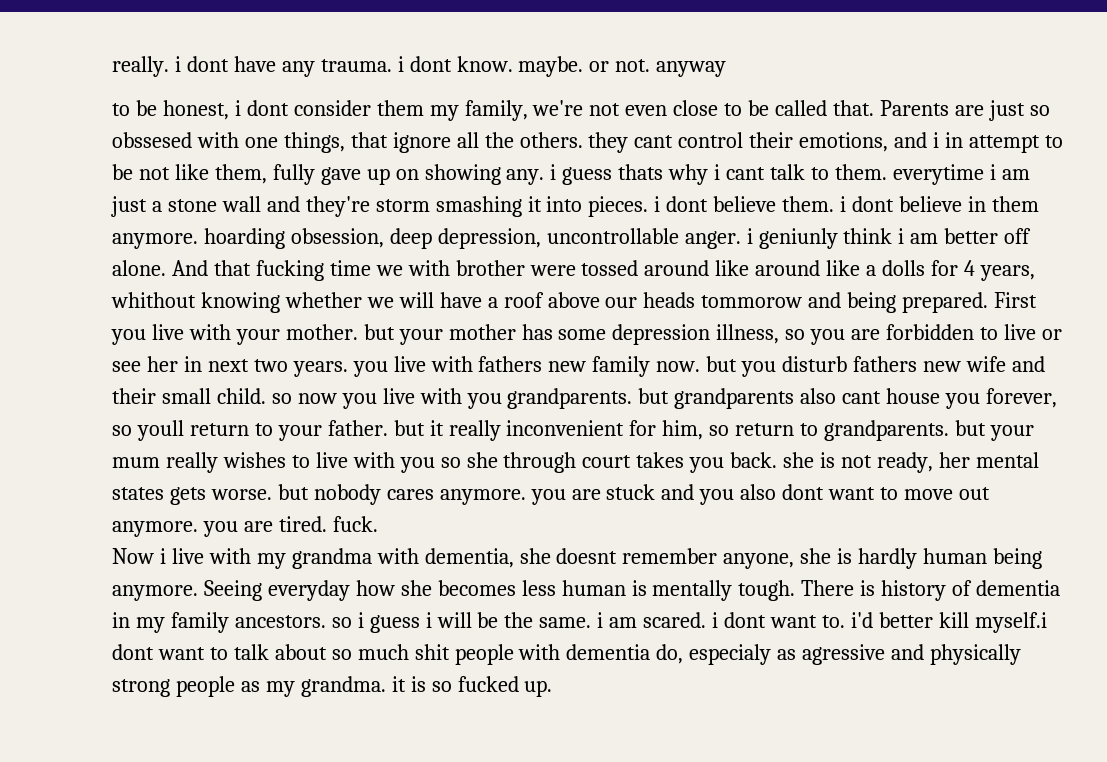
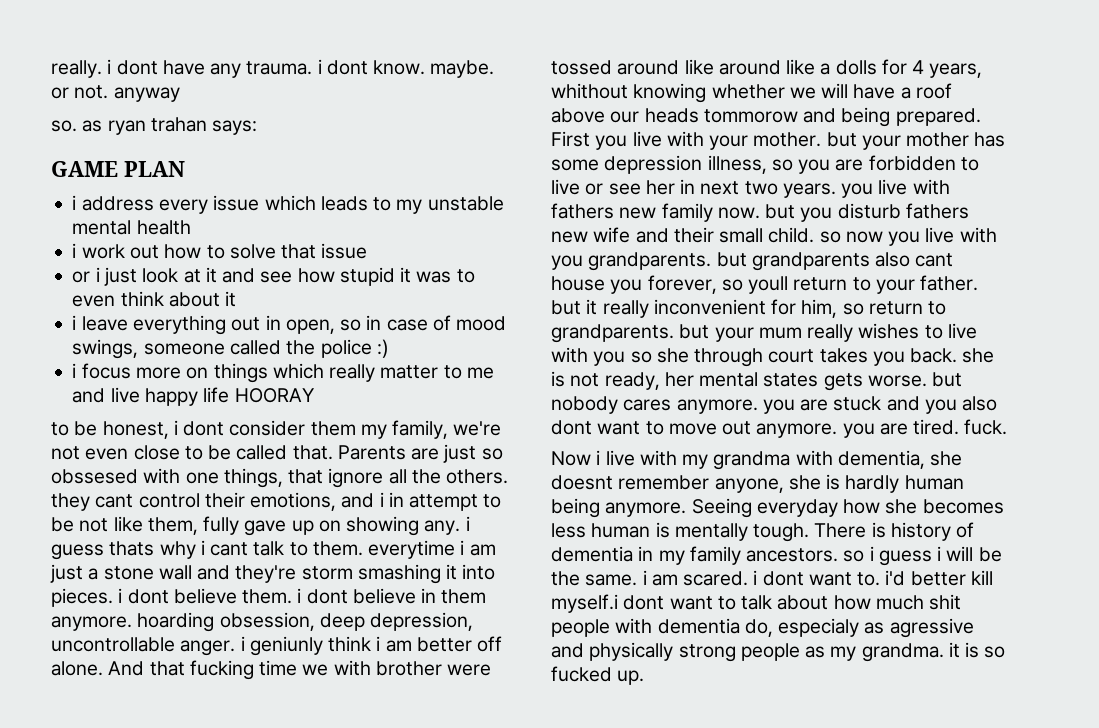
+ so. as ryan trahan says:
+ GAME PLAN
+ i address every issue which leads to my unstable mental health
+ i work out how to solve that issue
+ or i just look at it and see how stupid it was to even think about it
+ i leave everything out in open, so in case of mood swings, someone called the police :)
+ i focus more on things which really matter to me and live happy life HOORAY
- There is history of dementia in my family ancestors. so i guess i will be the same. i am scared. i dont want to. i'd better kill myself.i dont want to talk about so much shit people with dementia do, especialy as agressive and physically strong people as my grandma. it is so fucked up.
+ There is history of dementia in my family ancestors. so i guess i will be the same. i am scared. i dont want to. i'd better kill myself.i dont want to talk about how much shit people with dementia do, especialy as agressive and physically strong people as my grandma. it is so fucked up.

